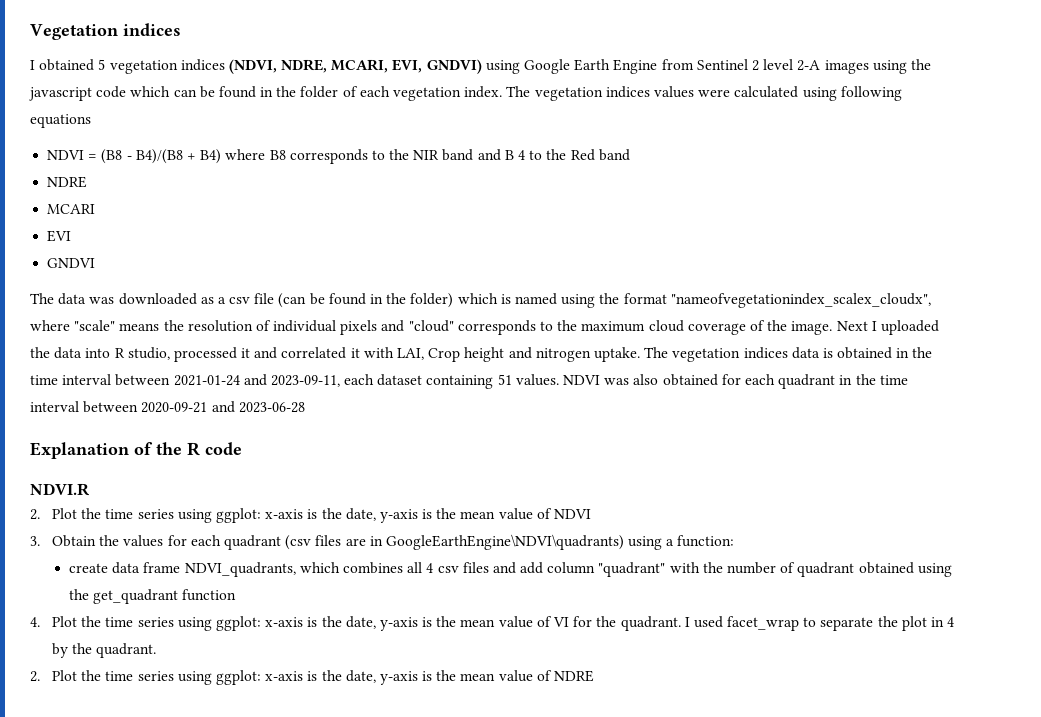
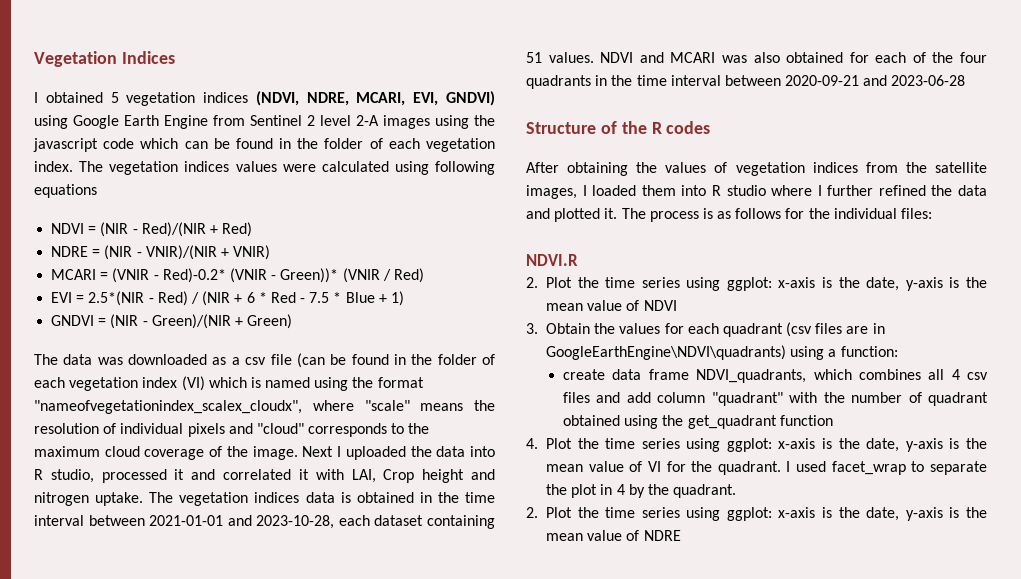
- Vegetation indices
+ Vegetation Indices
- NDVI = (B8 - B4)/(B8 + B4) where B8 corresponds to the NIR band and B 4 to the Red band
- NDRE
- MCARI
- EVI
- GNDVI
+ NDVI = (NIR - Red)/(NIR + Red)
+ NDRE = (NIR - VNIR)/(NIR + VNIR)
+ MCARI = (VNIR - Red)-0.2* (VNIR - Green))* (VNIR / Red)
+ EVI = 2.5*(NIR - Red) / (NIR + 6 * Red - 7.5 * Blue + 1)
+ GNDVI = (NIR - Green)/(NIR + Green)
- The data was downloaded as a csv file (can be found in the folder) which is named using the format "nameofvegetationindex_scalex_cloudx", where "scale" means the resolution of individual pixels and "cloud" corresponds to the maximum cloud coverage of the image.
+ The data was downloaded as a csv file (can be found in the folder of each vegetation index (VI) which is named using the format "nameofvegetationindex_scalex_cloudx", where "scale" means the resolution of individual pixels and "cloud" corresponds to the maximum cloud coverage of the image.
- The vegetation indices data is obtained in the time interval between 2021-01-24 and 2023-09-11, each dataset containing 51 values.
+ The vegetation indices data is obtained in the time interval between 2021-01-01 and 2023-10-28, each dataset containing 51 values.
- NDVI was also obtained for each quadrant in the time interval between 2020-09-21 and 2023-06-28
+ NDVI and MCARI was also obtained for each of the four quadrants in the time interval between 2020-09-21 and 2023-06-28
- Explanation of the R code
+ Structure of the R codes
+ After obtaining the values of vegetation indices from the satellite images, I loaded them into R studio where I further refined the data and plotted it. The process is as follows for the individual files:

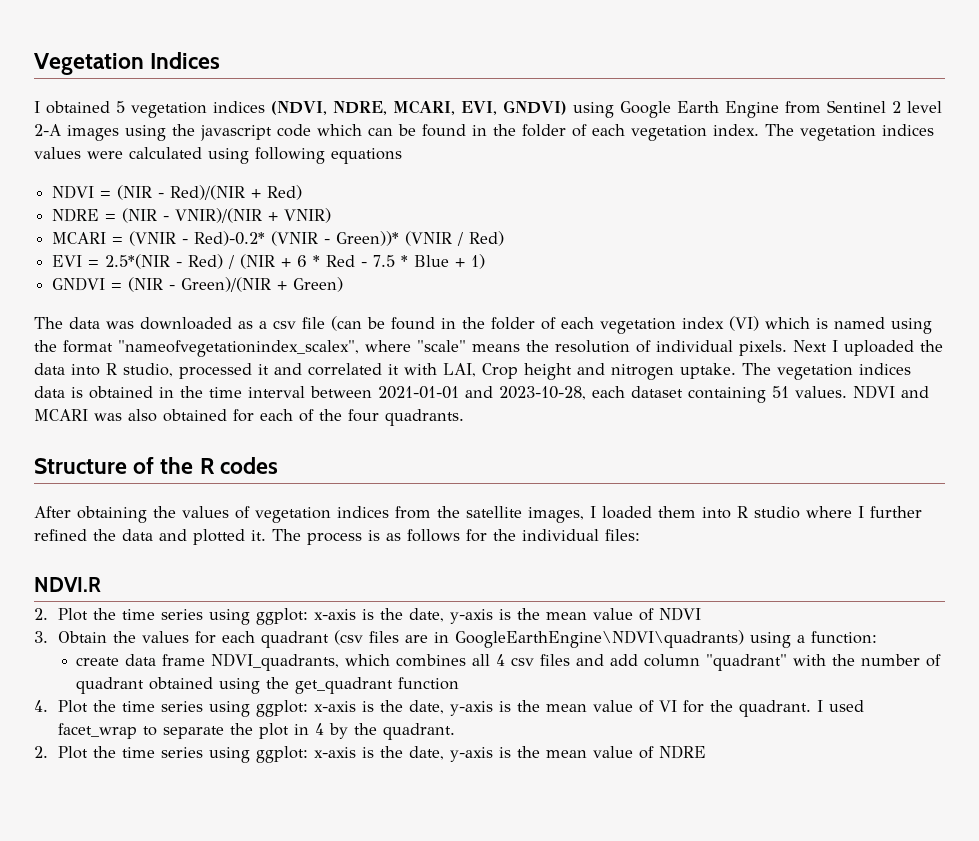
- The data was downloaded as a csv file (can be found in the folder of each vegetation index (VI) which is named using the format "nameofvegetationindex_scalex_cloudx", where "scale" means the resolution of individual pixels and "cloud" corresponds to the maximum cloud coverage of the image.
+ The data was downloaded as a csv file (can be found in the folder of each vegetation index (VI) which is named using the format "nameofvegetationindex_scalex", where "scale" means the resolution of individual pixels.
- NDVI and MCARI was also obtained for each of the four quadrants in the time interval between 2020-09-21 and 2023-06-28
+ NDVI and MCARI was also obtained for each of the four quadrants.

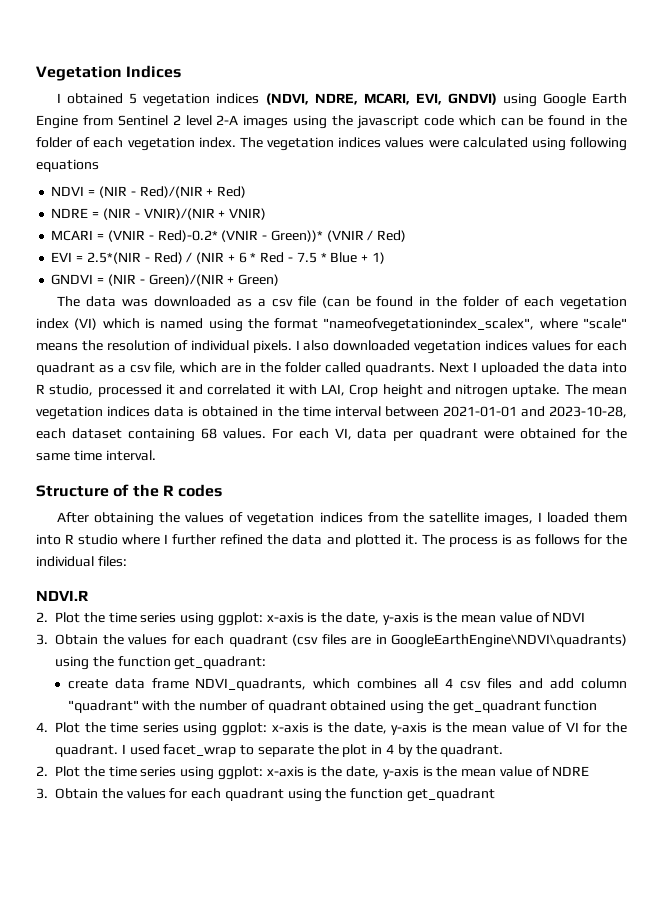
+ I also downloaded vegetation indices values for each quadrant as a csv file, which are in the folder called quadrants.
- The vegetation indices data is obtained in the time interval between 2021-01-01 and 2023-10-28, each dataset containing 51 values. NDVI and MCARI was also obtained for each of the four quadrants.
+ The mean vegetation indices data is obtained in the time interval between 2021-01-01 and 2023-10-28, each dataset containing 68 values. For each VI, data per quadrant were obtained for the same time interval.
- 3. Obtain the values for each quadrant (csv files are in GoogleEarthEngine\NDVI\quadrants) using a function:
+ 3. Obtain the values for each quadrant (csv files are in GoogleEarthEngine\NDVI\quadrants) using the function get_quadrant:
+ 3. Obtain the values for each quadrant using the function get_quadrant

